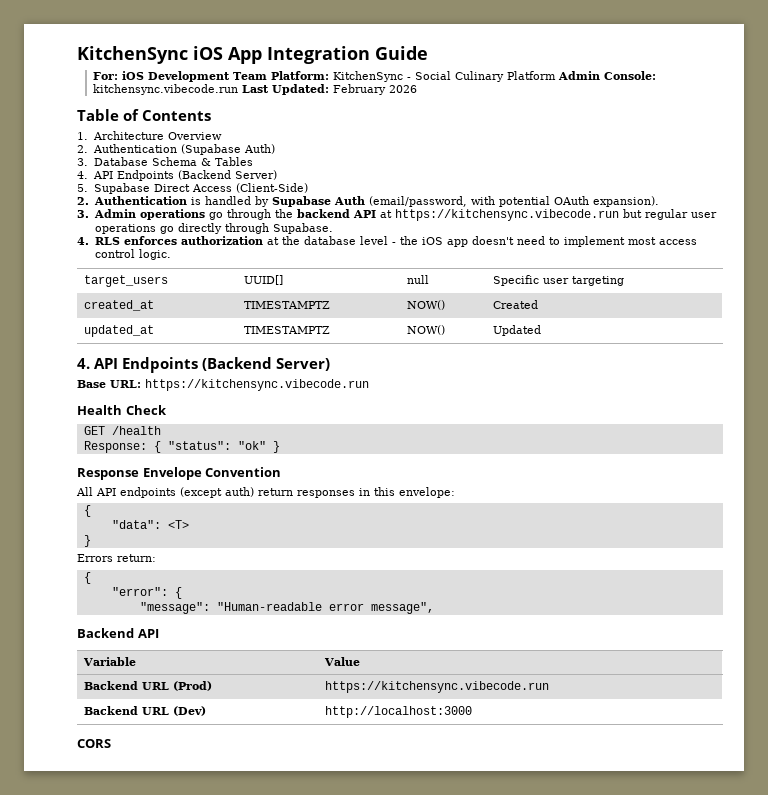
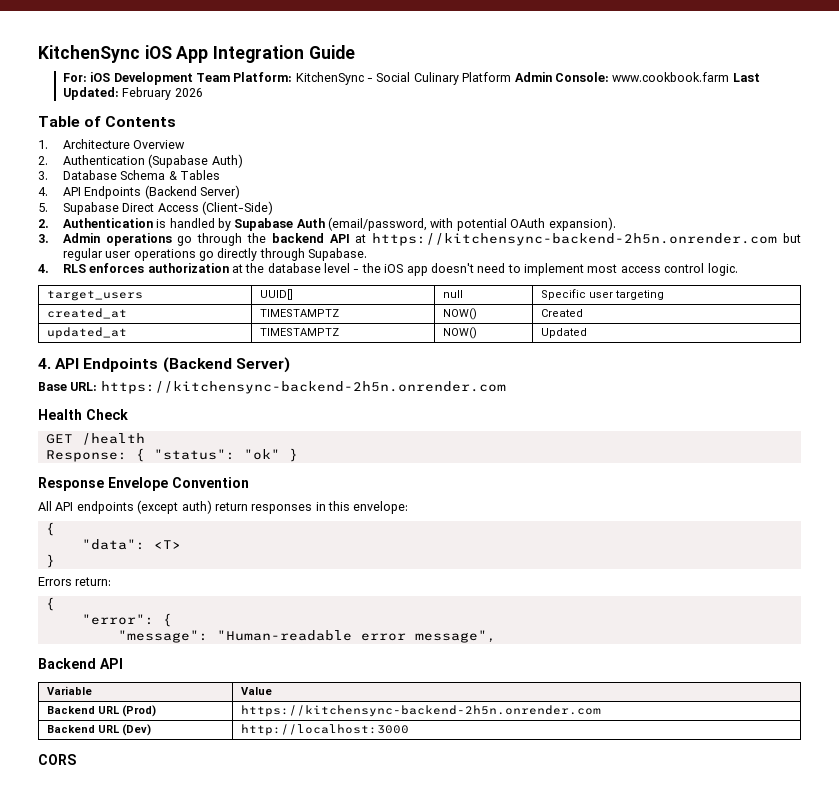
- For: iOS Development Team Platform: KitchenSync - Social Culinary Platform Admin Console: kitchensync.vibecode.run Last Updated: February 2026
+ For: iOS Development Team Platform: KitchenSync - Social Culinary Platform Admin Console: www.cookbook.farm Last Updated: February 2026
- 3. Admin operations go through the backend API at https://kitchensync.vibecode.run but regular user operations go directly through Supabase.
+ 3. Admin operations go through the backend API at https://kitchensync-backend-2h5n.onrender.com but regular user operations go directly through Supabase.
- Base URL: https://kitchensync.vibecode.run
+ Base URL: https://kitchensync-backend-2h5n.onrender.com
- Backend URL (Prod) | https://kitchensync.vibecode.run
+ Backend URL (Prod) | https://kitchensync-backend-2h5n.onrender.com

